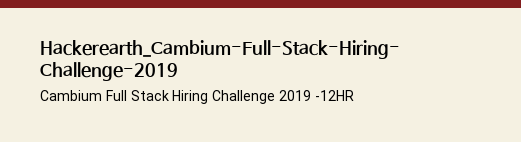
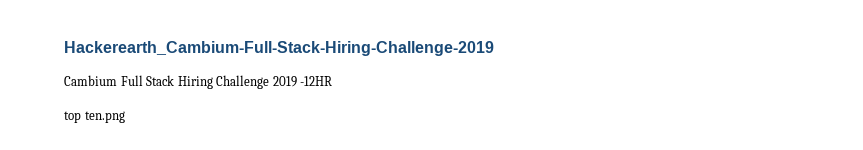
+ top ten.png

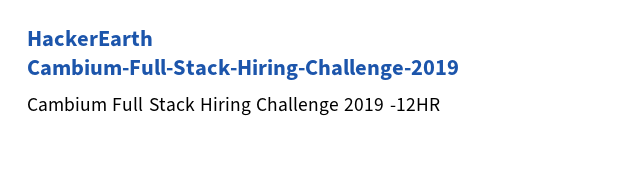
- Hackerearth_Cambium-Full-Stack-Hiring-Challenge-2019
+ HackerEarth Cambium-Full-Stack-Hiring-Challenge-2019
- top ten.png

